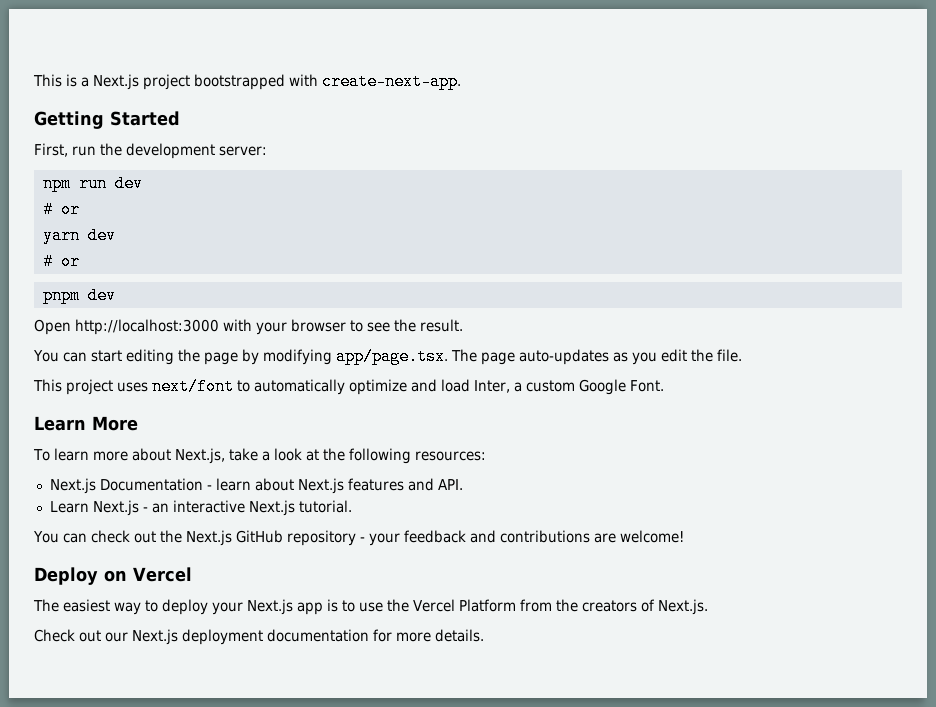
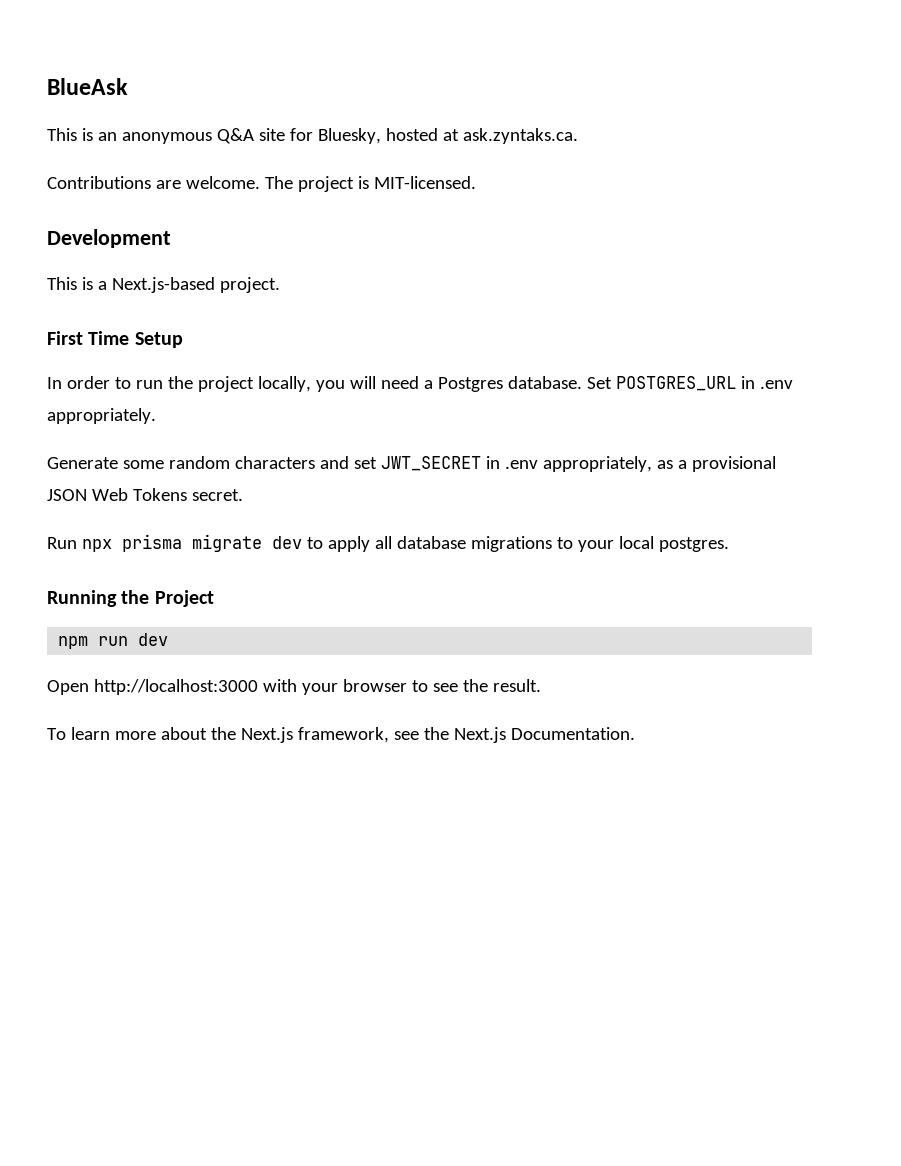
- This is a Next.js project bootstrapped with create-next-app.
- Getting Started
- First, run the development server:
+ BlueAsk
+ This is an anonymous Q&A site for Bluesky, hosted at ask.zyntaks.ca.
+ Contributions are welcome. The project is MIT-licensed.
+ Development
+ This is a Next.js-based project.
+ First Time Setup
+ In order to run the project locally, you will need a Postgres database. Set POSTGRES_URL in .env appropriately.
+ Generate some random characters and set JWT_SECRET in .env appropriately, as a provisional JSON Web Tokens secret.
+ Run npx prisma migrate dev to apply all database migrations to your local postgres.
+ Running the Project
  npm run dev
- # or
- yarn dev
- # or
- pnpm dev
- You can start editing the page by modifying app/page.tsx. The page auto-updates as you edit the file.
- This project uses next/font to automatically optimize and load Inter, a custom Google Font.
- Learn More
- To learn more about Next.js, take a look at the following resources:
- Next.js Documentation - learn about Next.js features and API.
- Learn Next.js - an interactive Next.js tutorial.
- You can check out the Next.js GitHub repository - your feedback and contributions are welcome!
- Deploy on Vercel
- The easiest way to deploy your Next.js app is to use the Vercel Platform from the creators of Next.js.
- Check out our Next.js deployment documentation for more details.
+ To learn more about the Next.js framework, see the Next.js Documentation.

